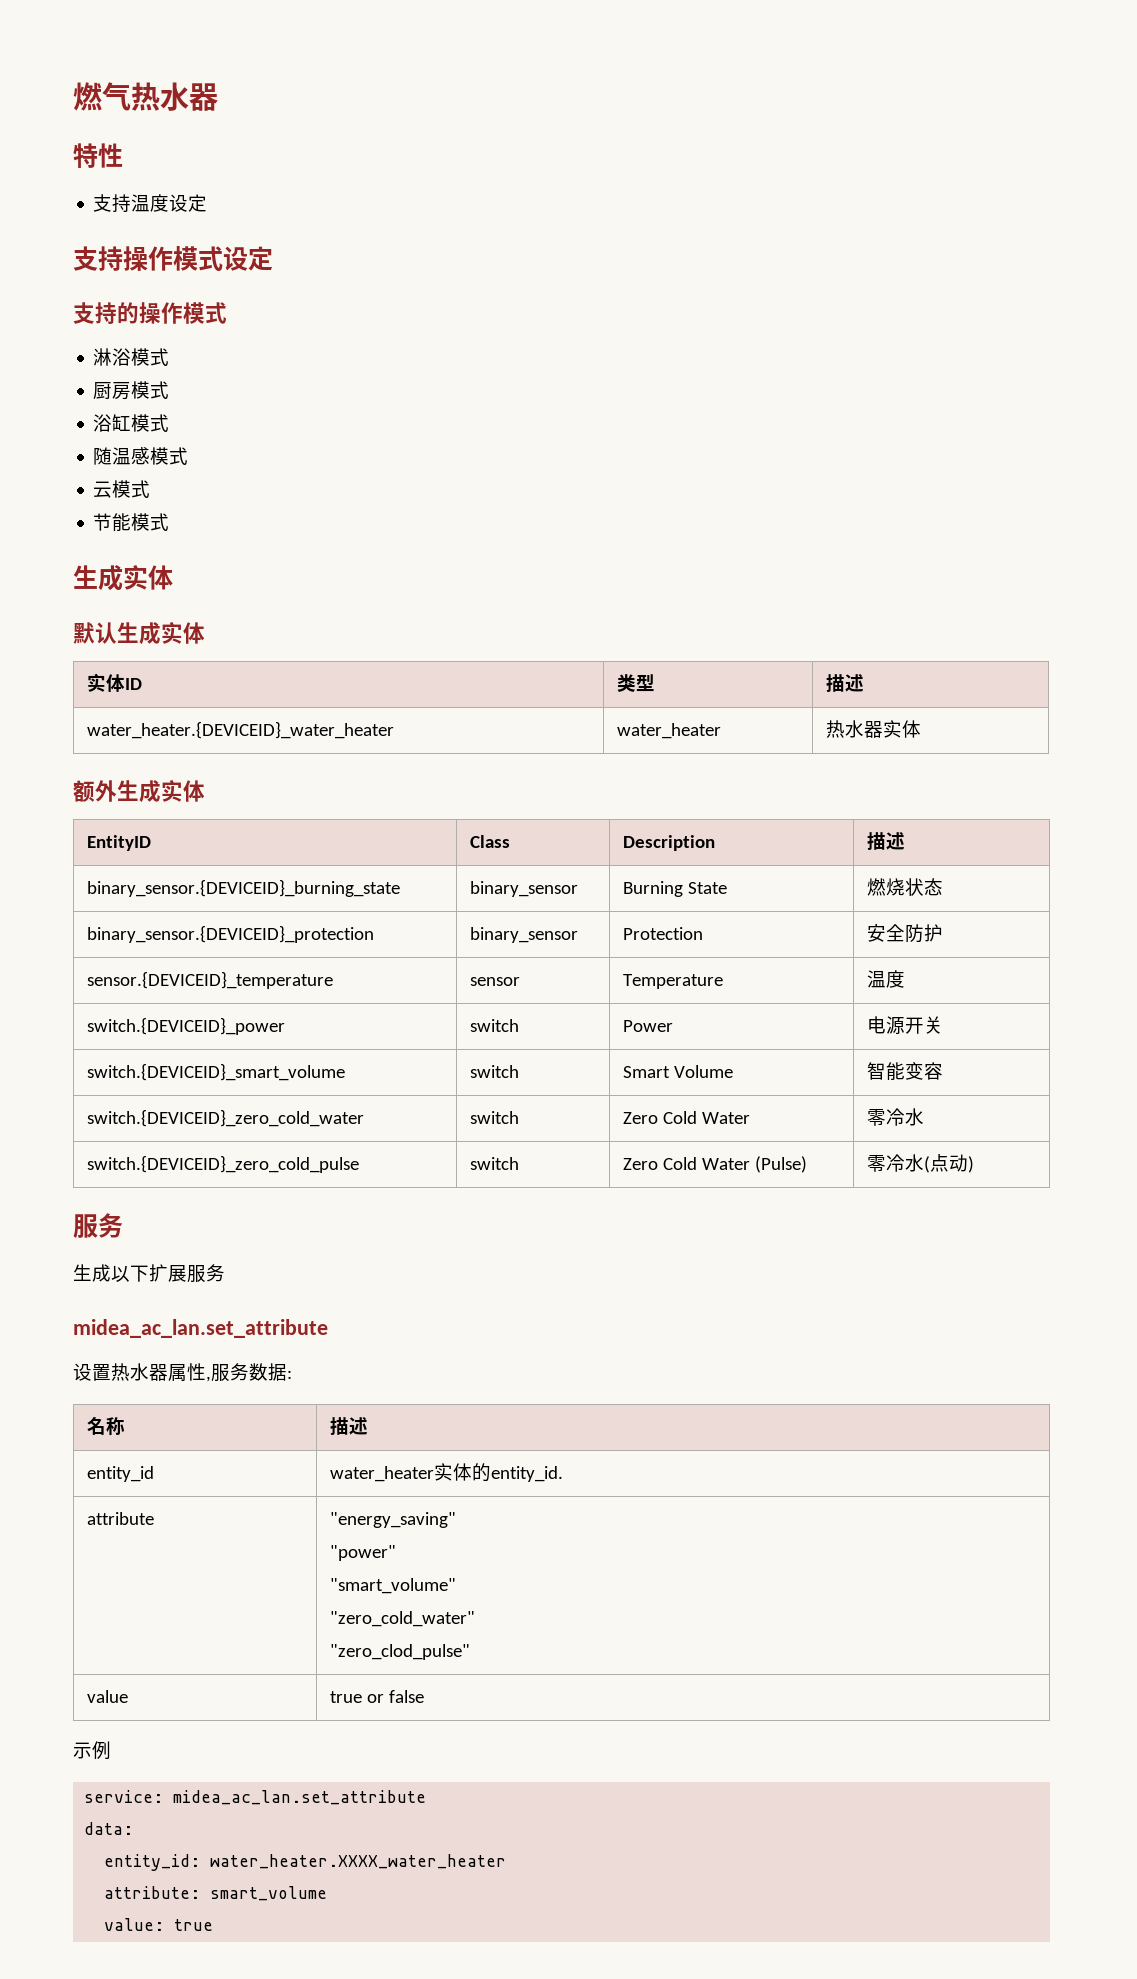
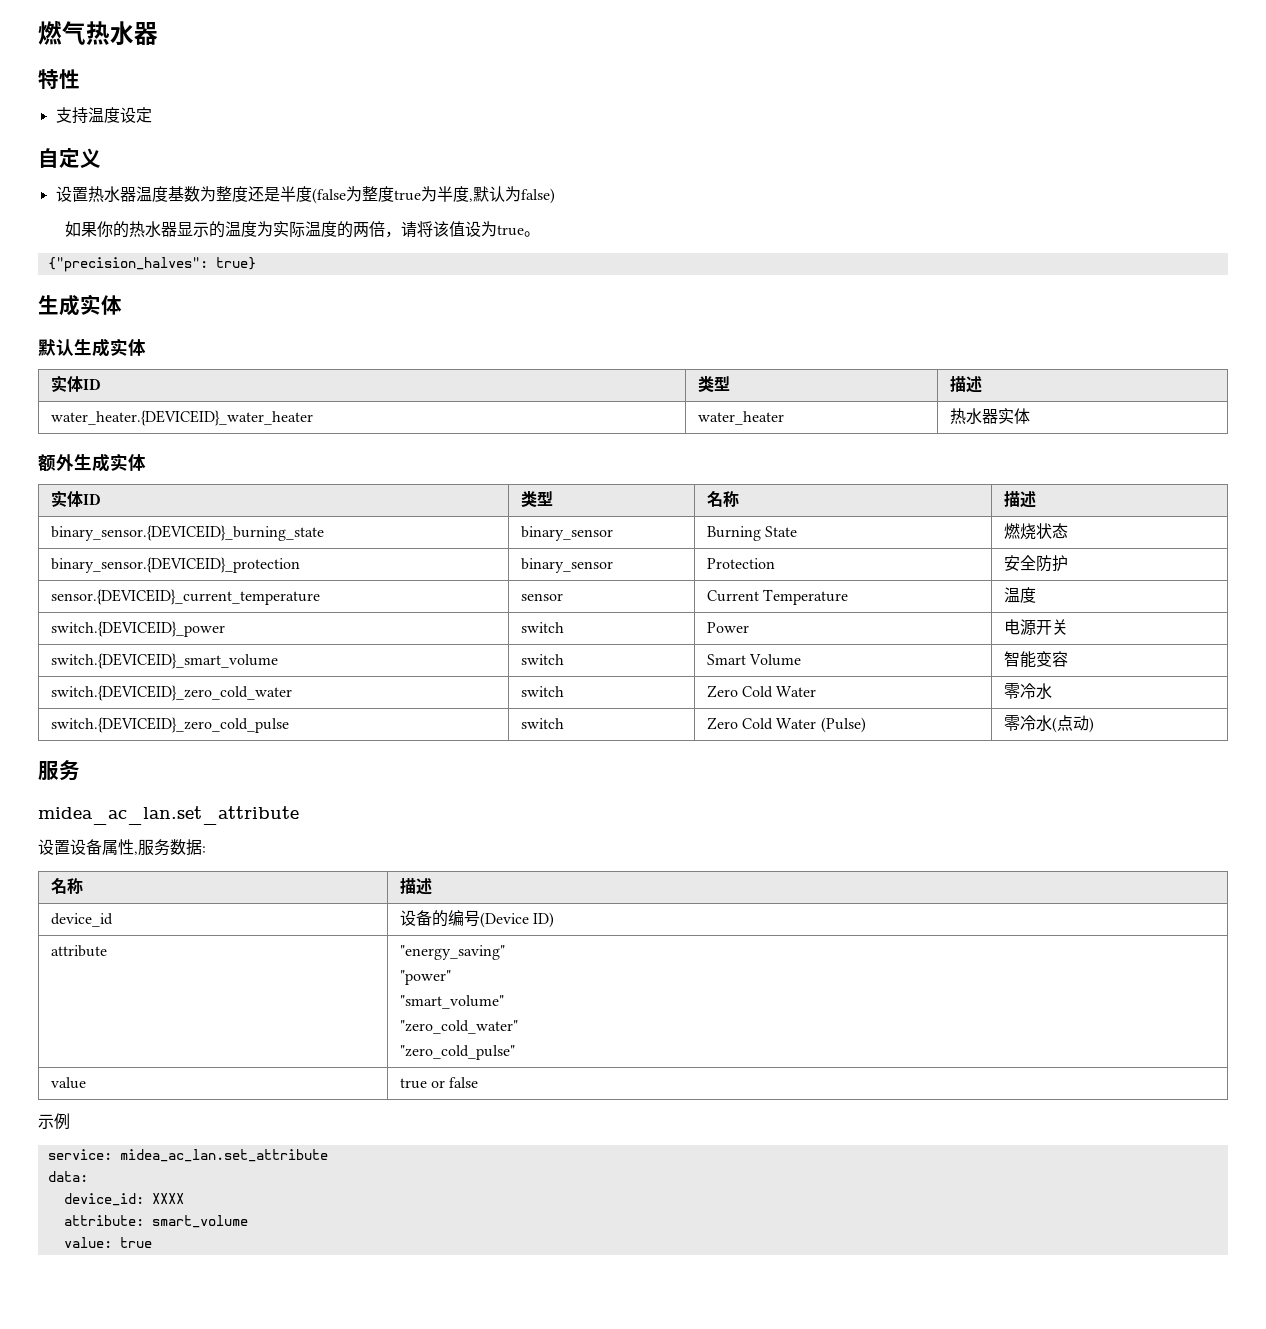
- 支持操作模式设定
- 支持的操作模式
- 淋浴模式
- 厨房模式
- 浴缸模式
- 随温感模式
- 云模式
- 节能模式
+ 自定义
+ 设置热水器温度基数为整度还是半度(false为整度true为半度,默认为false)
+ 如果你的热水器显示的温度为实际温度的两倍，请将该值设为true。
+ {"precision_halves": true}
- EntityID | Class | Description | 描述
+ 实体ID | 类型 | 名称 | 描述
- sensor.{DEVICEID}_temperature | sensor | Temperature | 温度
+ sensor.{DEVICEID}_current_temperature | sensor | Current Temperature | 温度
- 生成以下扩展服务
- 设置热水器属性,服务数据:
+ 设置设备属性,服务数据:
- entity_id | water_heater实体的entity_id.
+ device_id | 设备的编号(Device ID)
  attribute | "energy_saving"
  "power"
  "smart_volume"
  "zero_cold_water"
- "zero_clod_pulse"
+ "zero_cold_pulse"
- entity_id: water_heater.XXXX_water_heater
+ device_id: XXXX

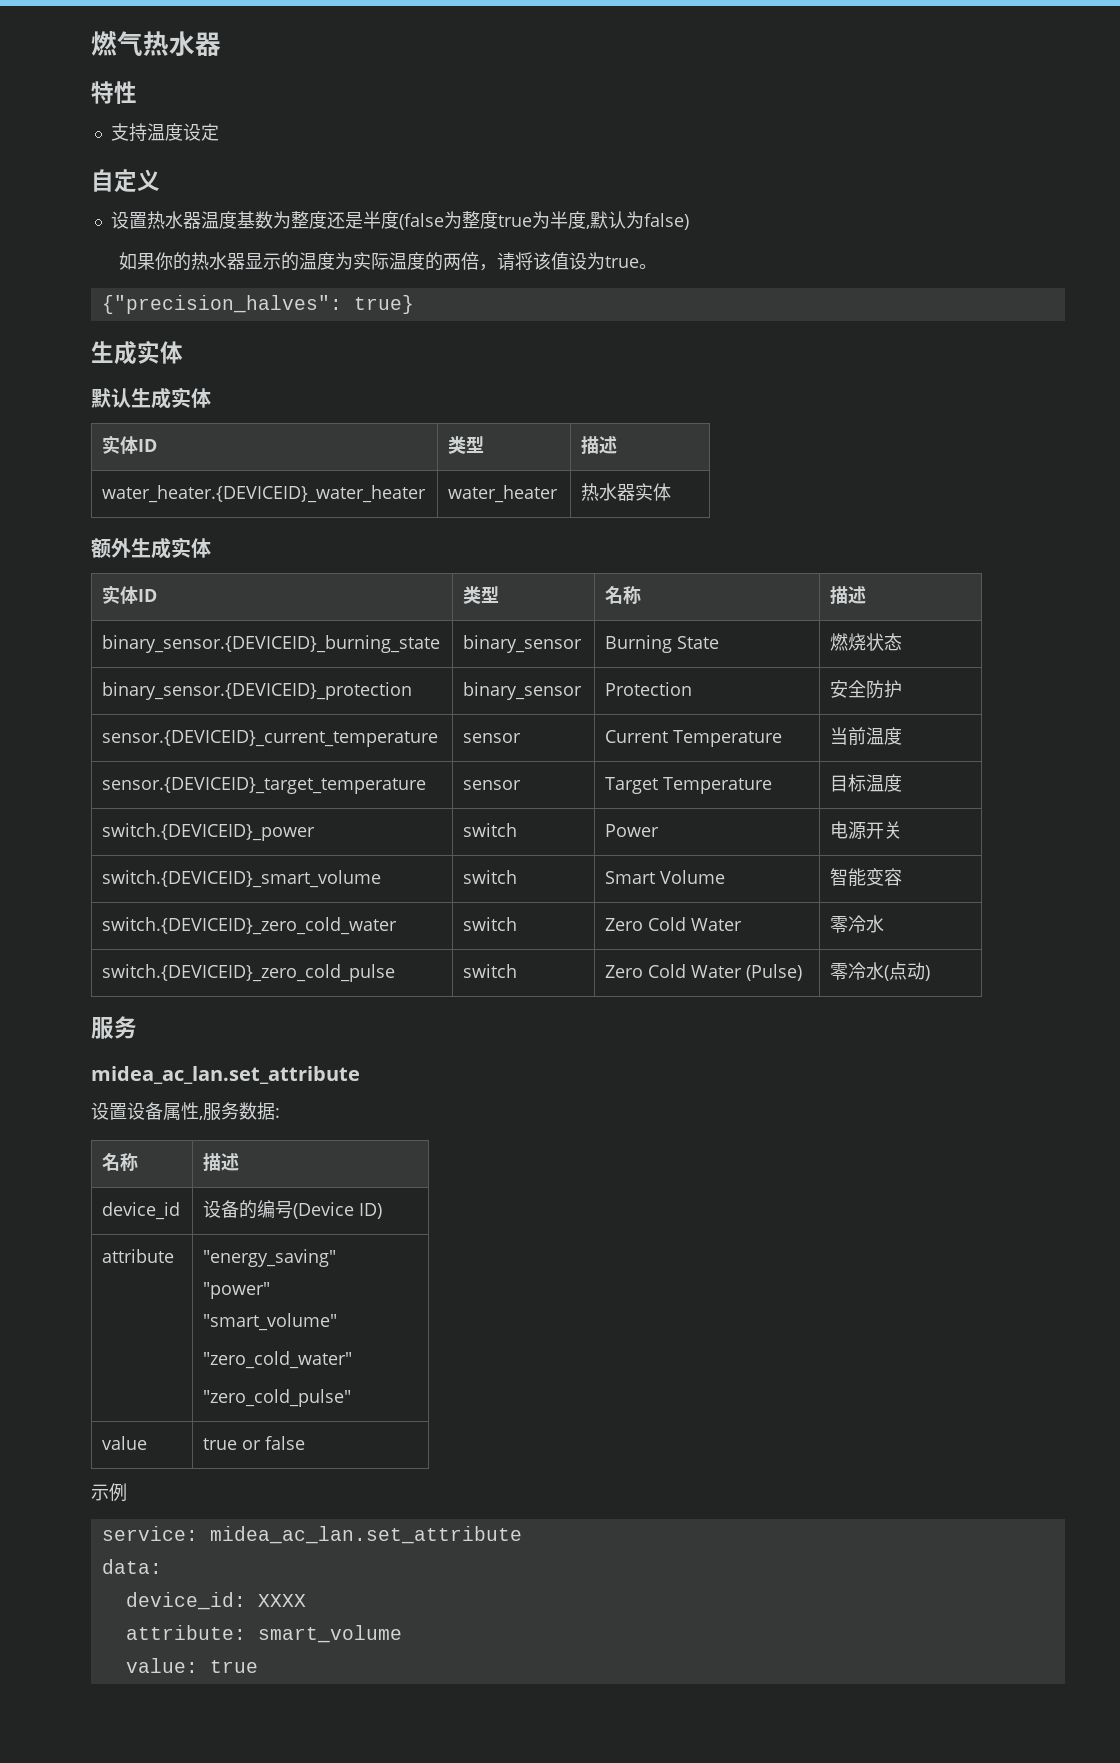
- sensor.{DEVICEID}_current_temperature | sensor | Current Temperature | 温度
+ sensor.{DEVICEID}_current_temperature | sensor | Current Temperature | 当前温度
+ sensor.{DEVICEID}_target_temperature | sensor | Target Temperature | 目标温度

